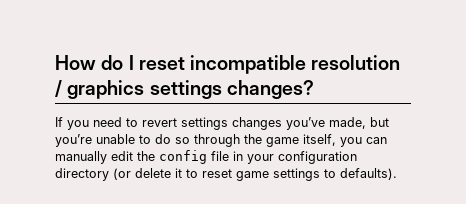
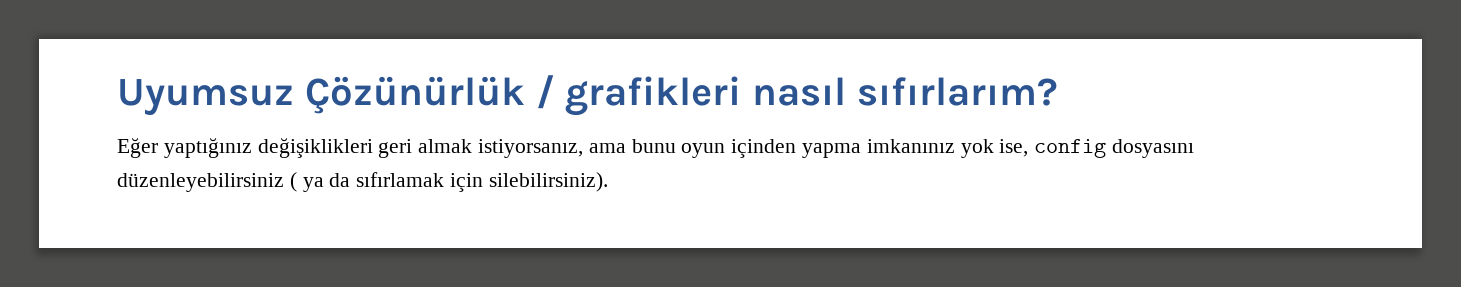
- How do I reset incompatible resolution / graphics settings changes?
- If you need to revert settings changes you’ve made, but you’re unable to do so through the game itself, you can manually edit the config file in your configuration directory (or delete it to reset game settings to defaults).
+ Uyumsuz Çözünürlük / grafikleri nasıl sıfırlarım?
+ Eğer yaptığınız değişiklikleri geri almak istiyorsanız, ama bunu oyun içinden yapma imkanınız yok ise, config dosyasını düzenleyebilirsiniz ( ya da sıfırlamak için silebilirsiniz).

